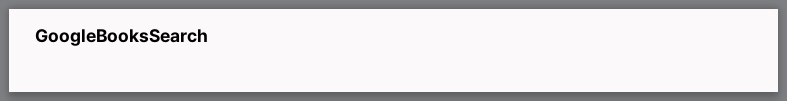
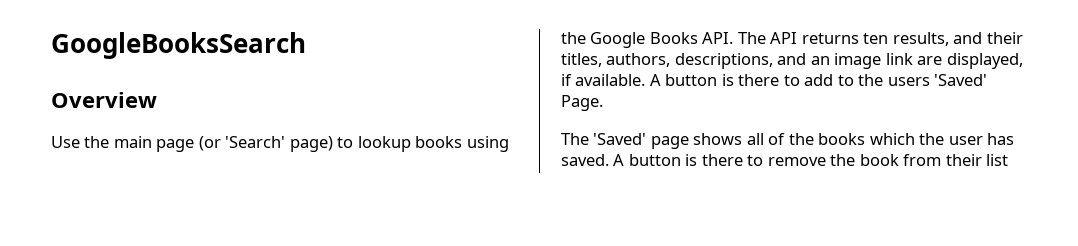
+ Overview
+ Use the main page (or 'Search' page) to lookup books using the Google Books API. The API returns ten results, and their titles, authors, descriptions, and an image link are displayed, if available. A button is there to add to the users 'Saved' Page.
+ The 'Saved' page shows all of the books which the user has saved. A button is there to remove the book from their list

